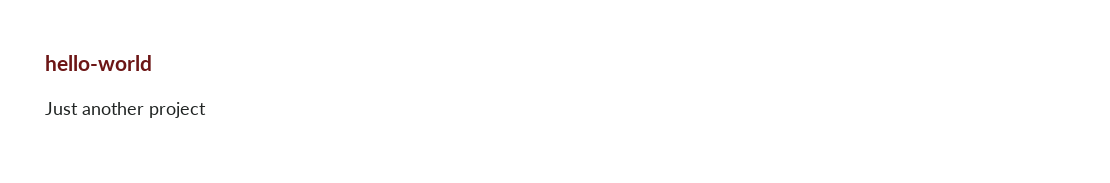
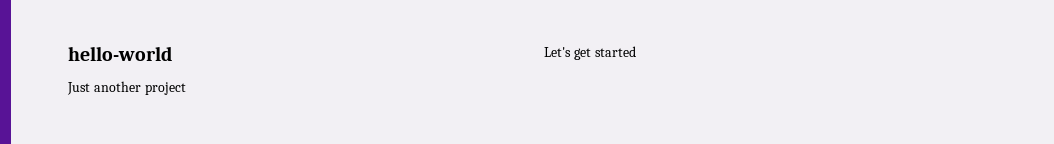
+ Let's get started

